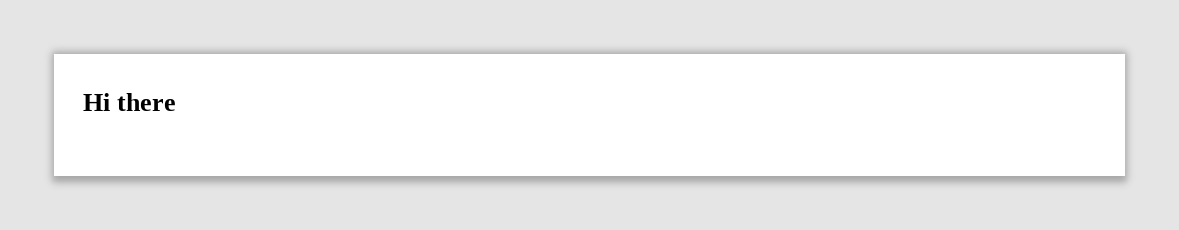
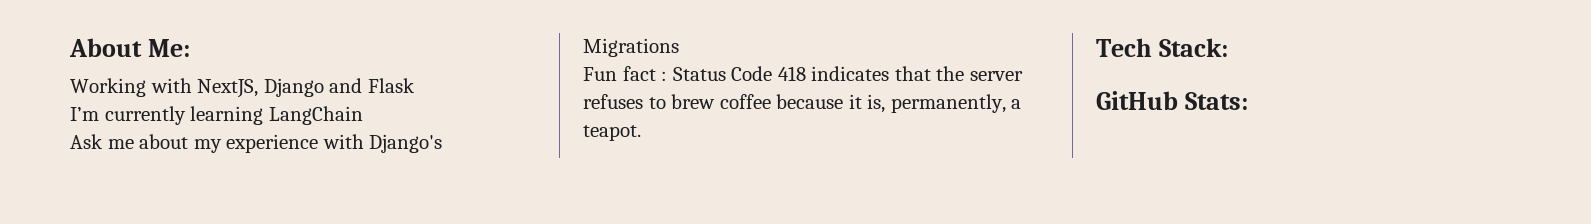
- Hi there
+ About Me:
+ Working with NextJS, Django and Flask
+ I’m currently learning LangChain
+ Ask me about my experience with Django's Migrations
+ Fun fact : Status Code 418 indicates that the server refuses to brew coffee because it is, permanently, a teapot.
+ Tech Stack:
+ GitHub Stats:

